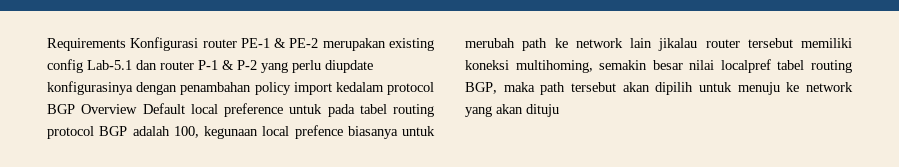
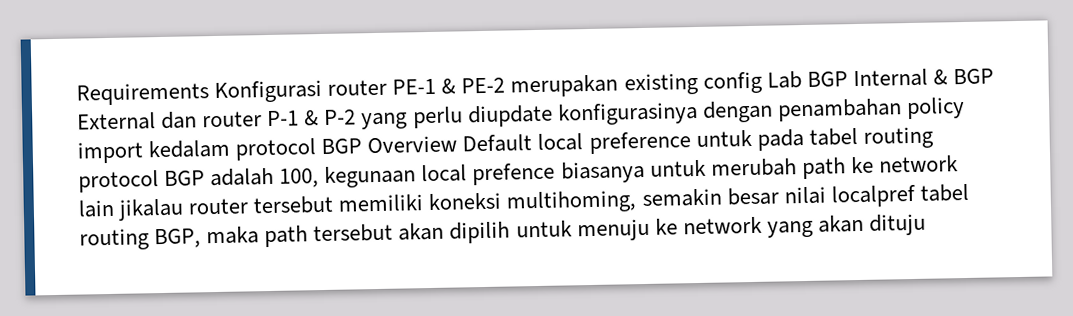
- Requirements Konfigurasi router PE-1 & PE-2 merupakan existing config Lab-5.1 dan router P-1 & P-2 yang perlu diupdate konfigurasinya dengan penambahan policy import kedalam protocol BGP Overview Default local preference untuk pada tabel routing protocol BGP adalah 100, kegunaan local prefence biasanya untuk merubah path ke network lain jikalau router tersebut memiliki koneksi multihoming, semakin besar nilai localpref tabel routing BGP, maka path tersebut akan dipilih untuk menuju ke network yang akan dituju
+ Requirements Konfigurasi router PE-1 & PE-2 merupakan existing config Lab BGP Internal & BGP External dan router P-1 & P-2 yang perlu diupdate konfigurasinya dengan penambahan policy import kedalam protocol BGP Overview Default local preference untuk pada tabel routing protocol BGP adalah 100, kegunaan local prefence biasanya untuk merubah path ke network lain jikalau router tersebut memiliki koneksi multihoming, semakin besar nilai localpref tabel routing BGP, maka path tersebut akan dipilih untuk menuju ke network yang akan dituju

